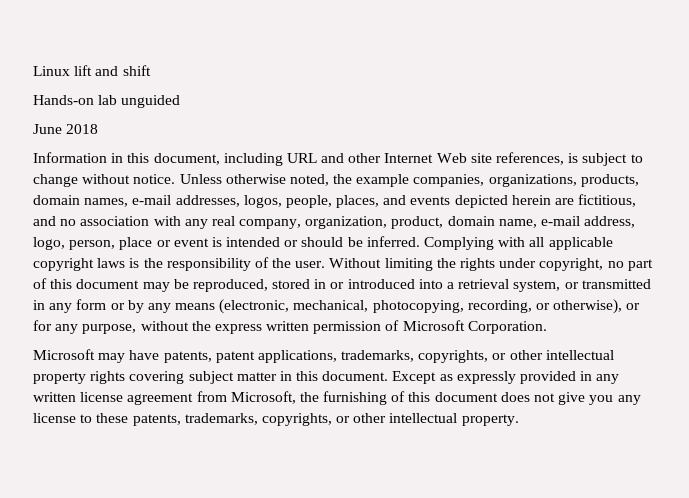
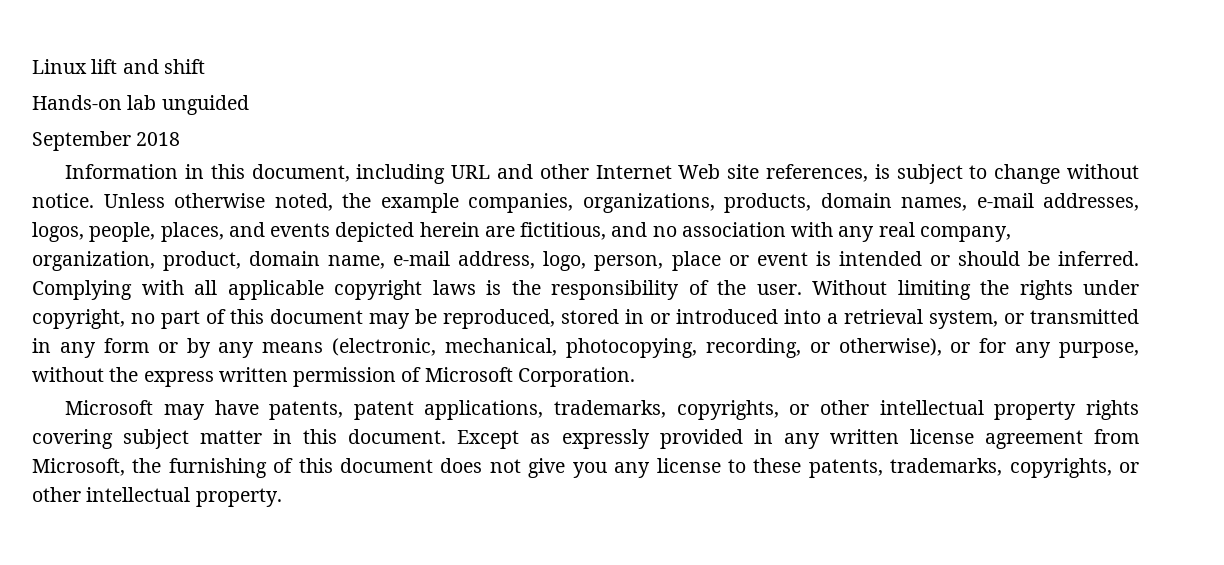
- June 2018
+ September 2018

